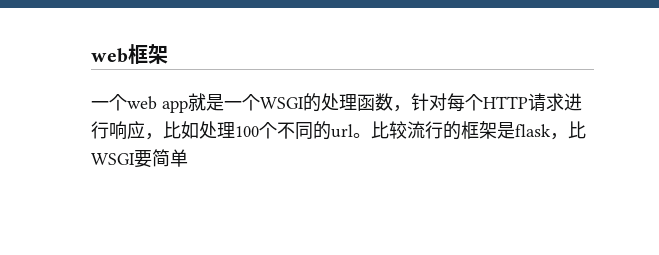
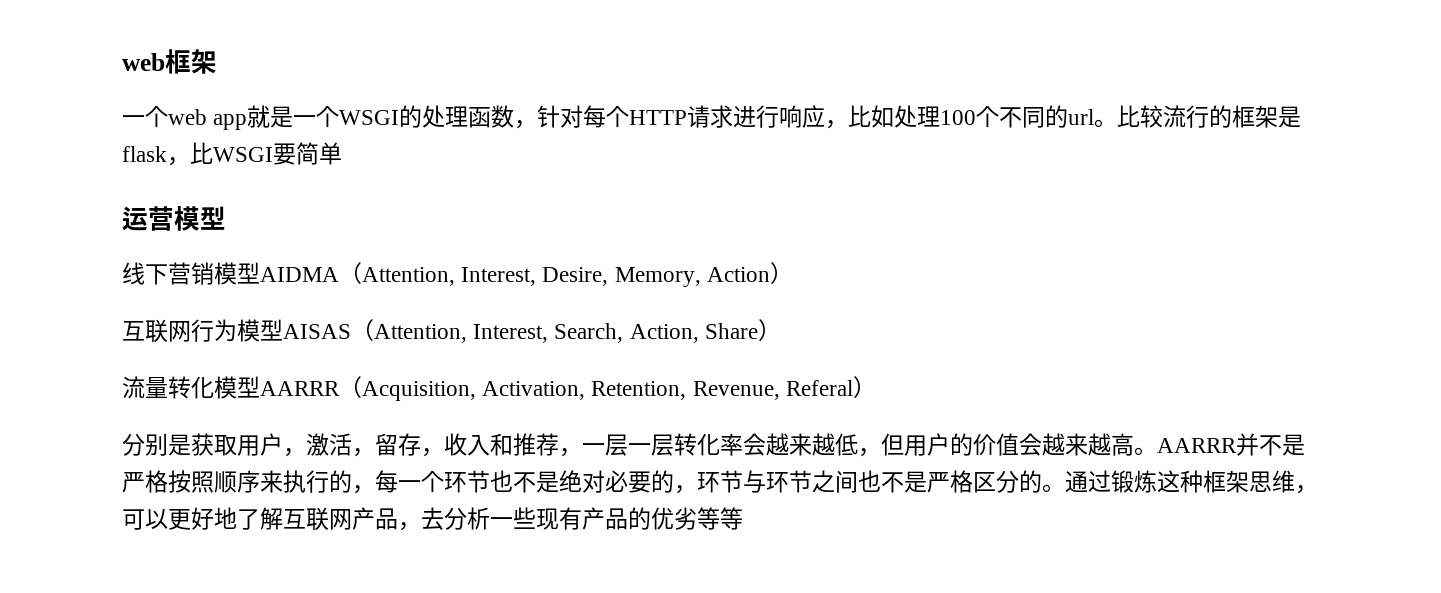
+ 运营模型
+ 线下营销模型AIDMA（Attention, Interest, Desire, Memory, Action）
+ 互联网行为模型AISAS（Attention, Interest, Search, Action, Share）
+ 流量转化模型AARRR（Acquisition, Activation, Retention, Revenue, Referal）
+ 分别是获取用户，激活，留存，收入和推荐，一层一层转化率会越来越低，但用户的价值会越来越高。AARRR并不是严格按照顺序来执行的，每一个环节也不是绝对必要的，环节与环节之间也不是严格区分的。通过锻炼这种框架思维，可以更好地了解互联网产品，去分析一些现有产品的优劣等等

